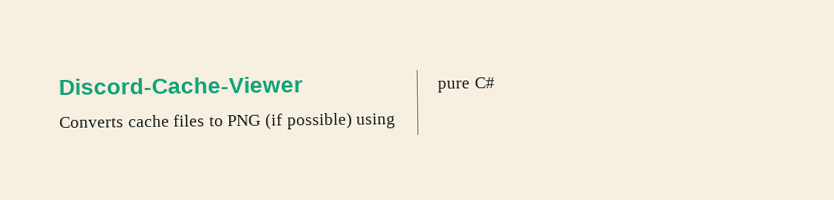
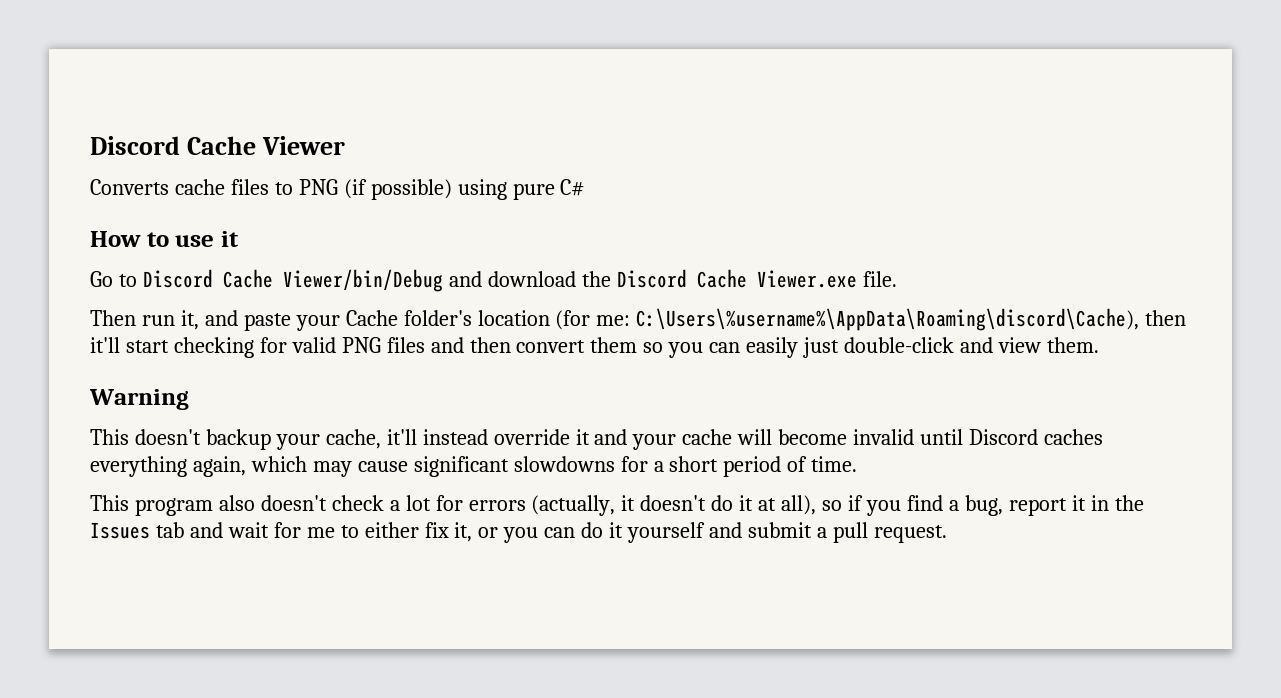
- Discord-Cache-Viewer
+ Discord Cache Viewer
+ How to use it
+ Go to Discord Cache Viewer/bin/Debug and download the Discord Cache Viewer.exe file.
+ Then run it, and paste your Cache folder's location (for me: C:\Users\%username%\AppData\Roaming\discord\Cache), then it'll start checking for valid PNG files and then convert them so you can easily just double-click and view them.
+ Warning
+ This doesn't backup your cache, it'll instead override it and your cache will become invalid until Discord caches everything again, which may cause significant slowdowns for a short period of time.
+ This program also doesn't check a lot for errors (actually, it doesn't do it at all), so if you find a bug, report it in the Issues tab and wait for me to either fix it, or you can do it yourself and submit a pull request.

